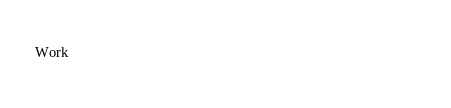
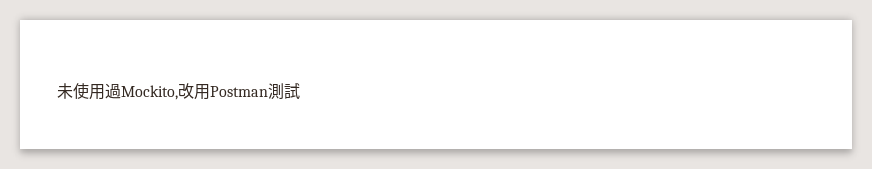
- Work
+ 未使用過Mockito,改用Postman測試

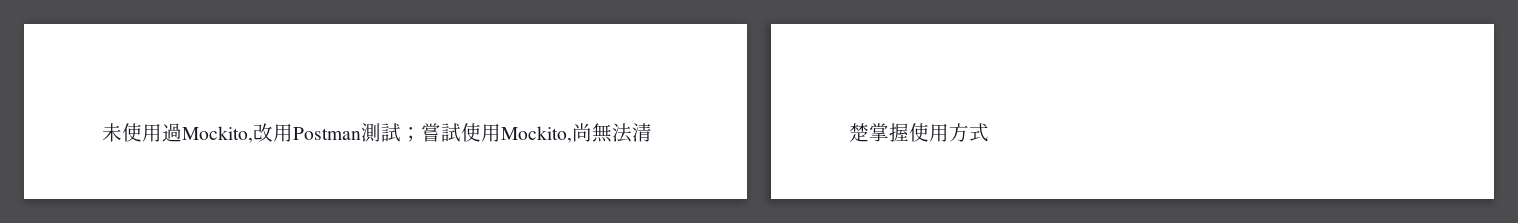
- 未使用過Mockito,改用Postman測試
+ 未使用過Mockito,改用Postman測試；嘗試使用Mockito,尚無法清楚掌握使用方式

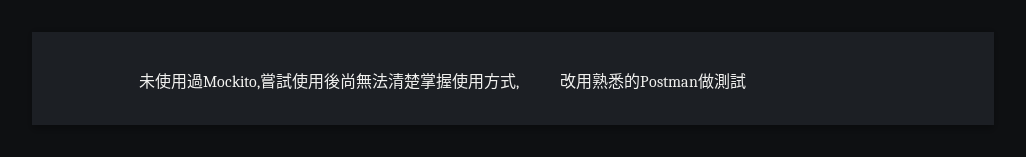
- 未使用過Mockito,改用Postman測試；嘗試使用Mockito,尚無法清楚掌握使用方式
+ 未使用過Mockito,嘗試使用後尚無法清楚掌握使用方式,改用熟悉的Postman做測試

